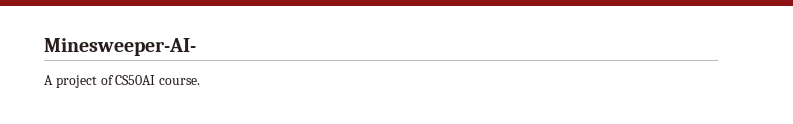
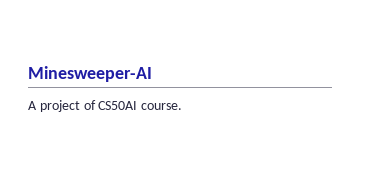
- Minesweeper-AI-
+ Minesweeper-AI

